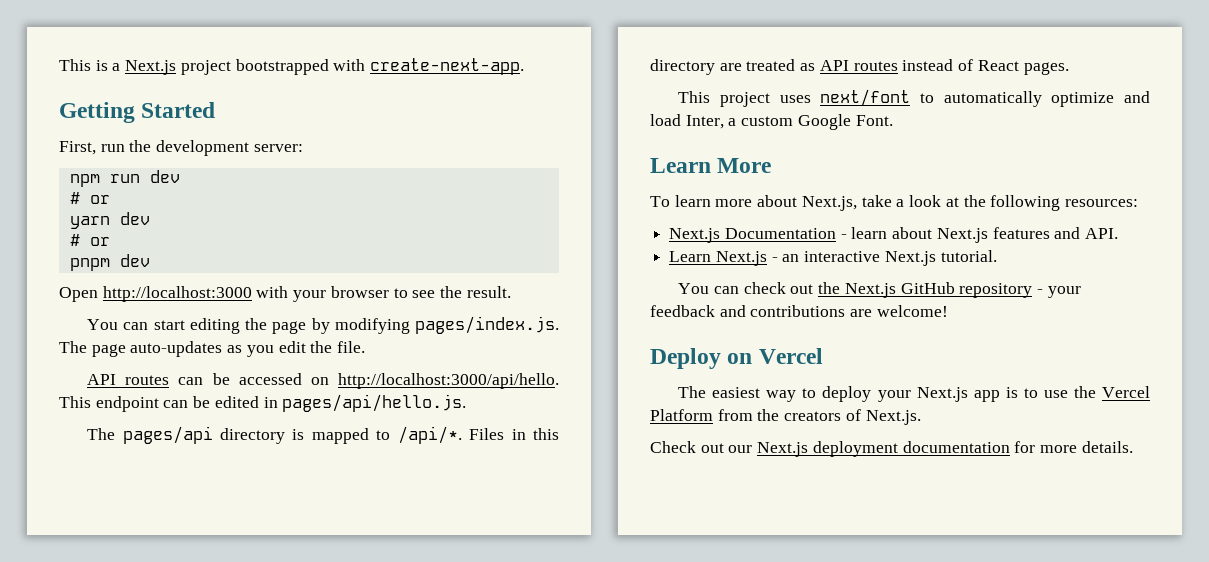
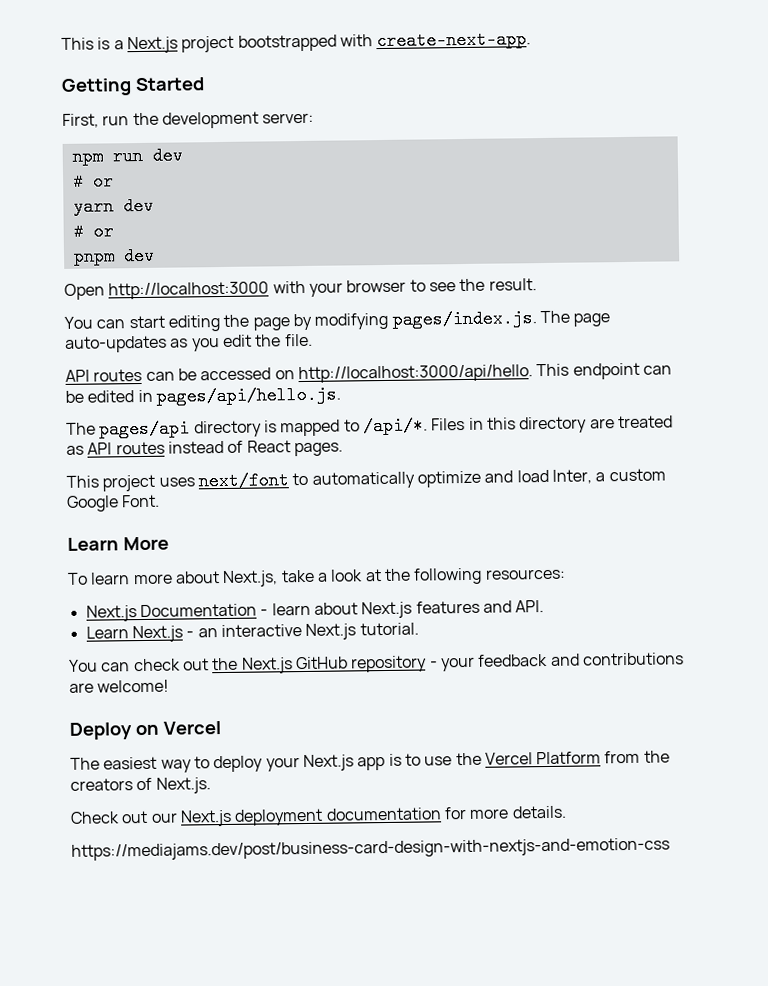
+ https://mediajams.dev/post/business-card-design-with-nextjs-and-emotion-css

